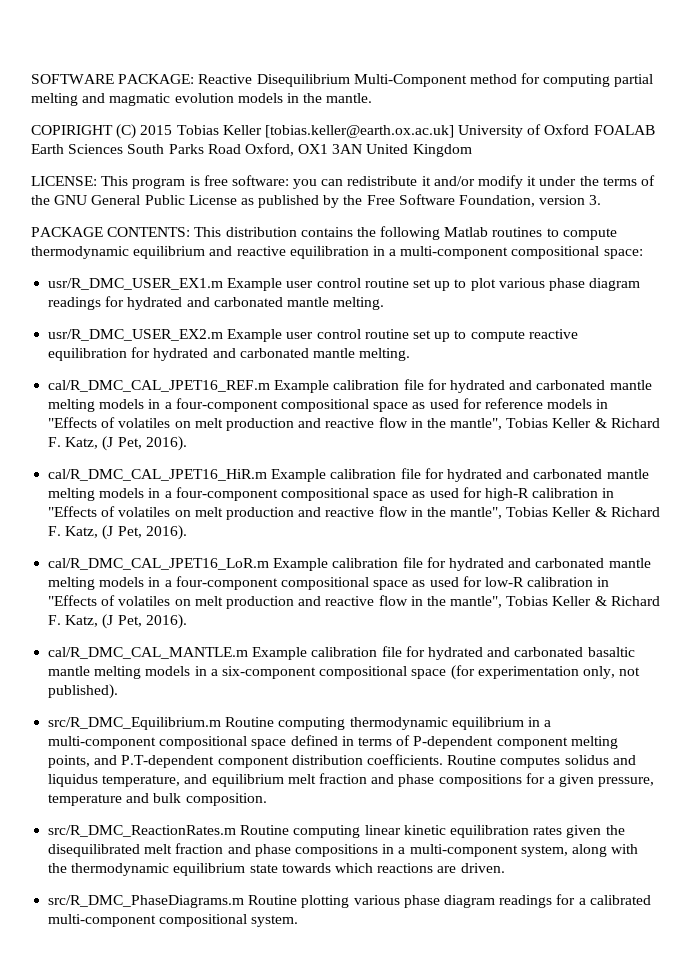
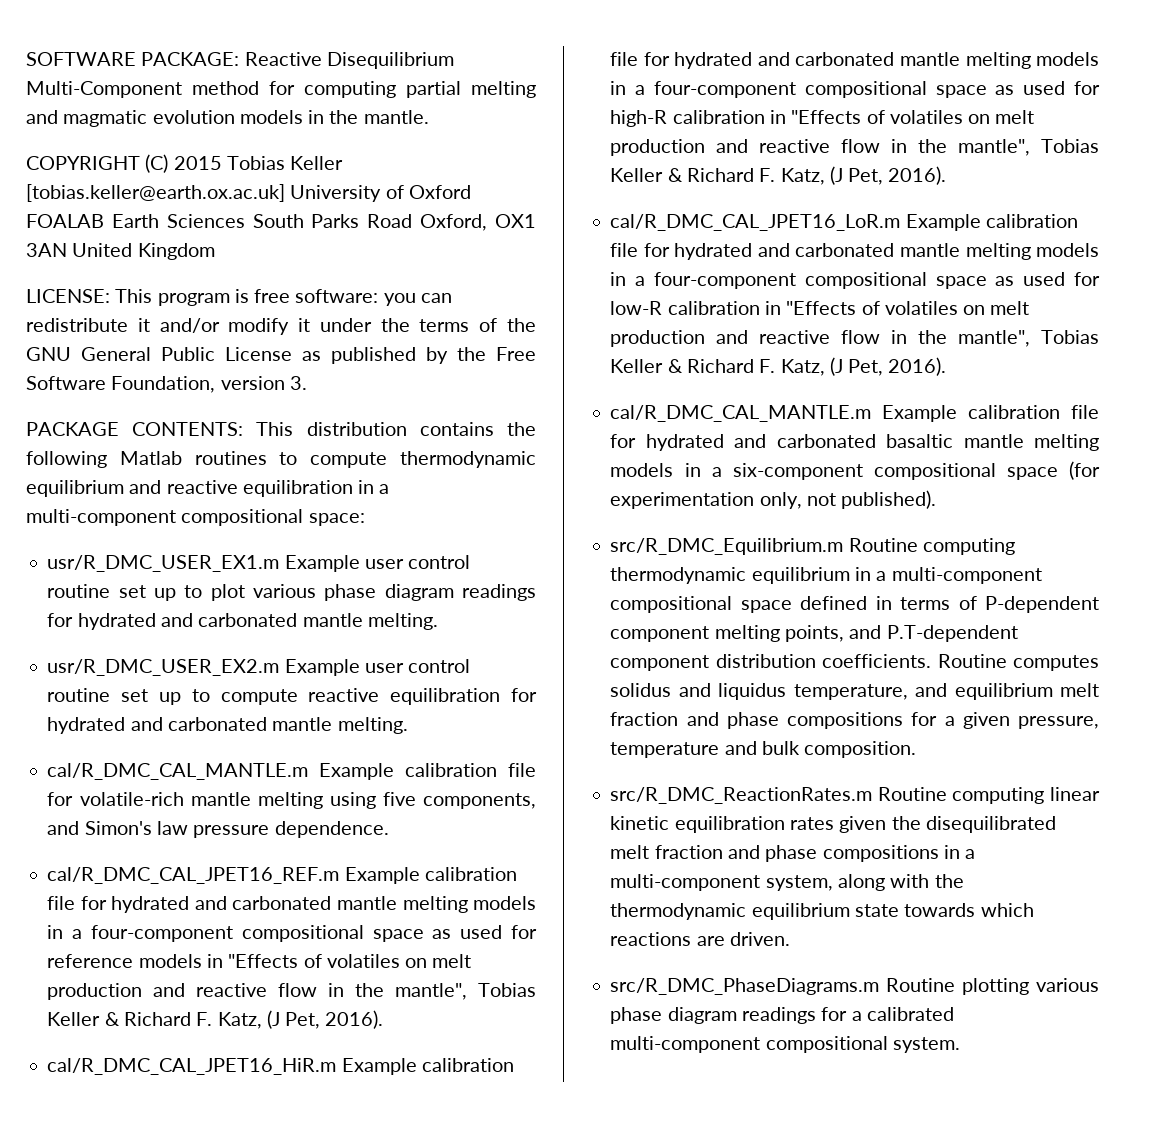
- COPIRIGHT (C) 2015 Tobias Keller [tobias.keller@earth.ox.ac.uk] University of Oxford FOALAB Earth Sciences South Parks Road Oxford, OX1 3AN United Kingdom
+ COPYRIGHT (C) 2015 Tobias Keller [tobias.keller@earth.ox.ac.uk] University of Oxford FOALAB Earth Sciences South Parks Road Oxford, OX1 3AN United Kingdom
+ cal/R_DMC_CAL_MANTLE.m Example calibration file for volatile-rich mantle melting using five components, and Simon's law pressure dependence.

